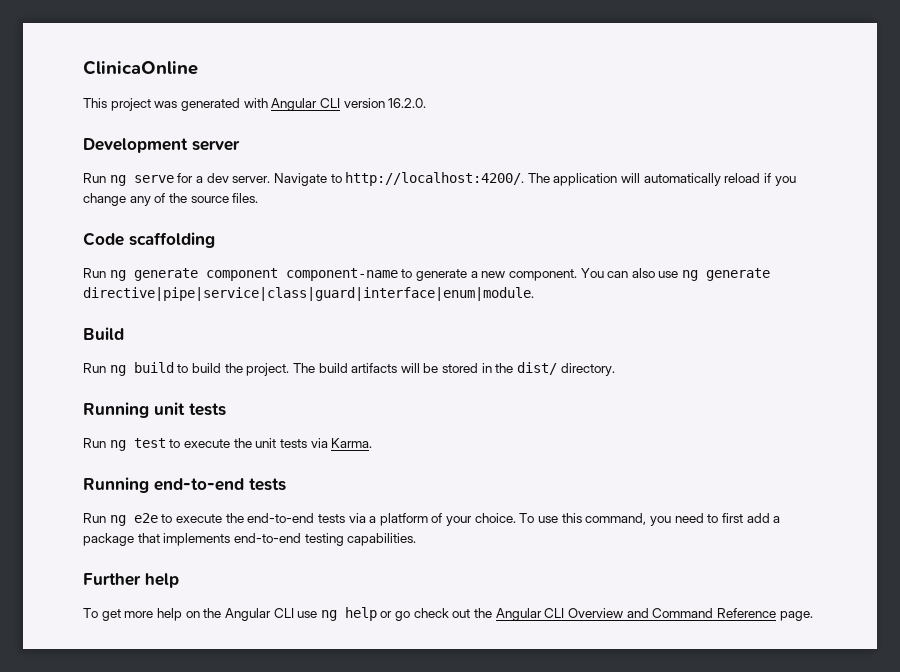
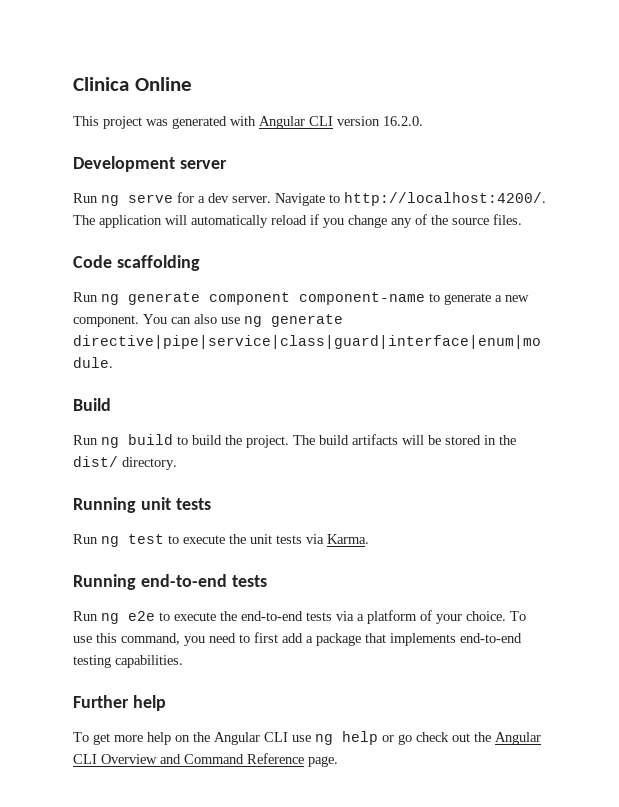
- ClinicaOnline
+ Clinica Online

